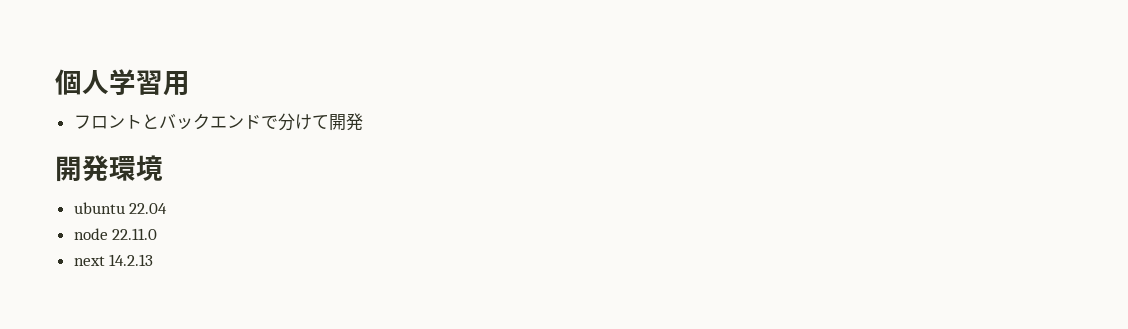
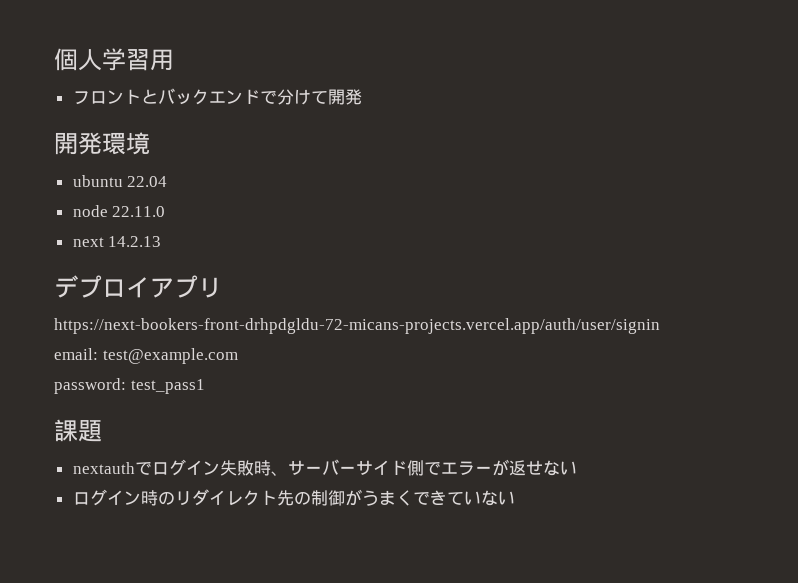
+ デプロイアプリ
+ https://next-bookers-front-drhpdgldu-72-micans-projects.vercel.app/auth/user/signin
+ email: test@example.com
+ password: test_pass1
+ 課題
+ nextauthでログイン失敗時、サーバーサイド側でエラーが返せない
+ ログイン時のリダイレクト先の制御がうまくできていない

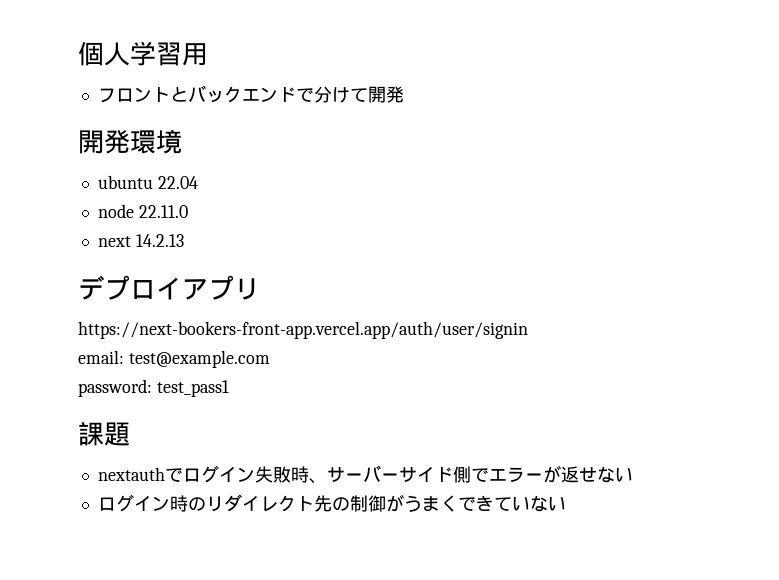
- https://next-bookers-front-drhpdgldu-72-micans-projects.vercel.app/auth/user/signin
+ https://next-bookers-front-app.vercel.app/auth/user/signin

